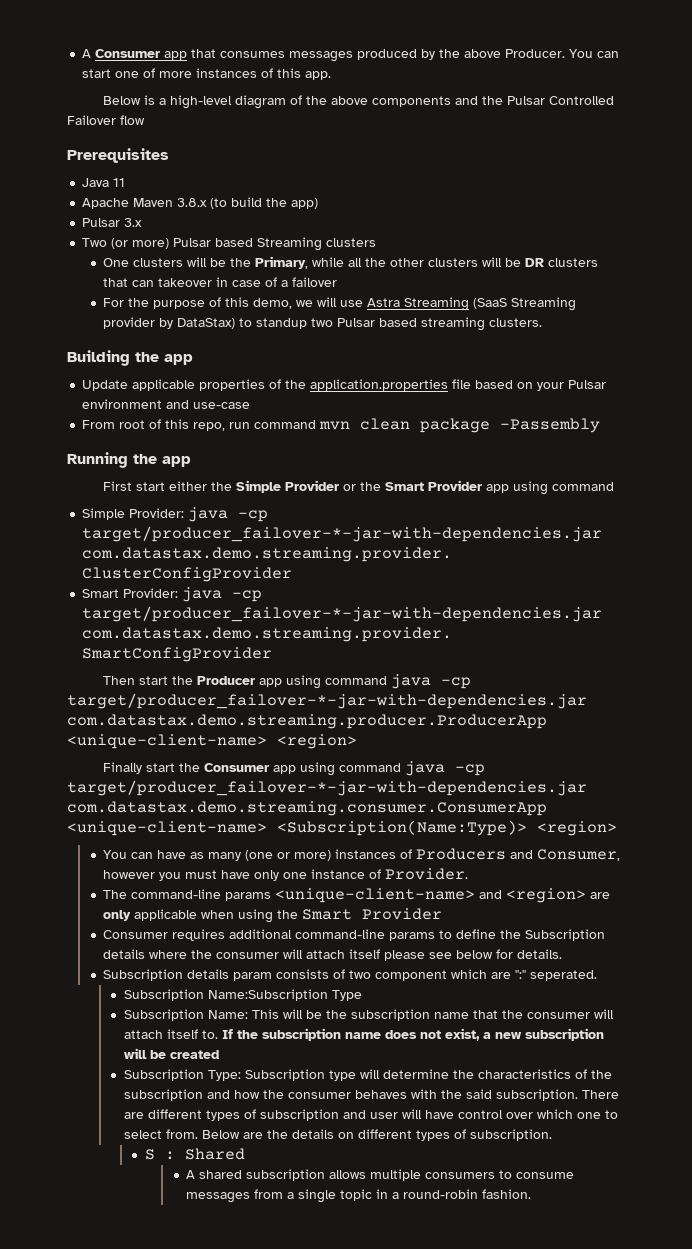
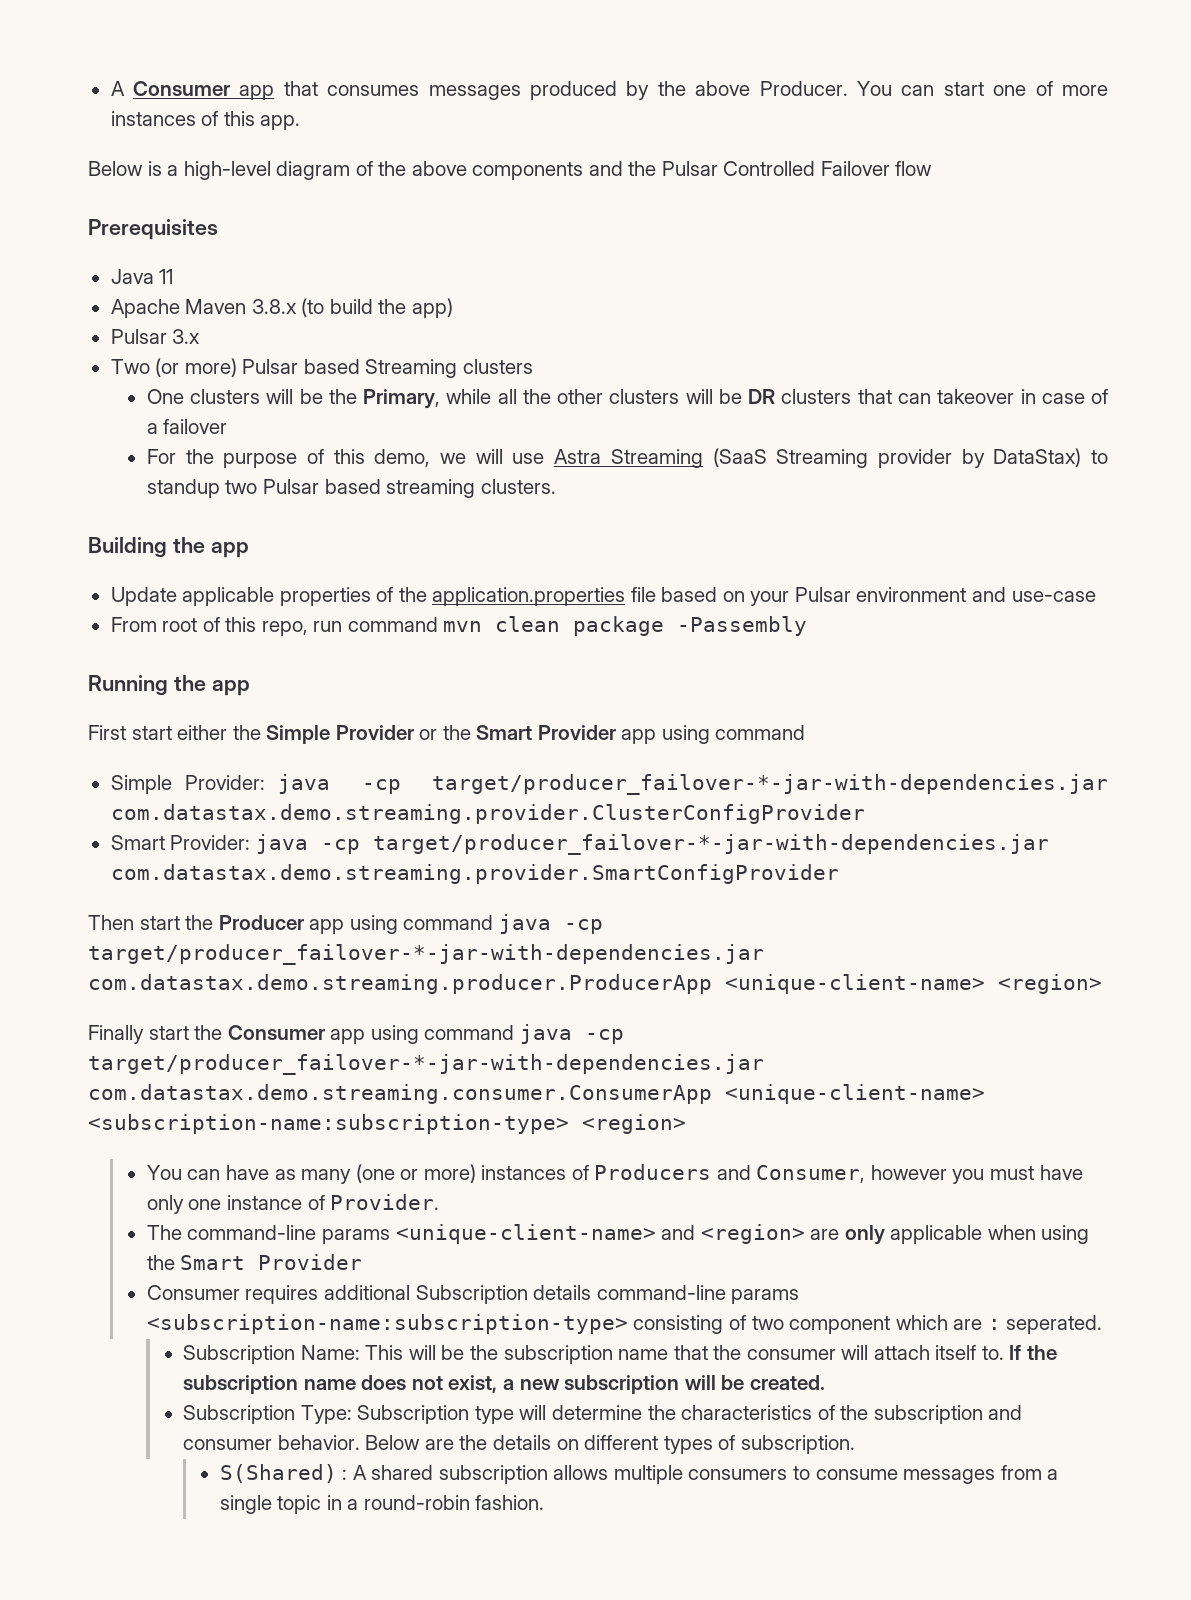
- Finally start the Consumer app using command java -cp target/producer_failover-*-jar-with-dependencies.jar com.datastax.demo.streaming.consumer.ConsumerApp <unique-client-name> <Subscription(Name:Type)> <region>
+ Finally start the Consumer app using command java -cp target/producer_failover-*-jar-with-dependencies.jar com.datastax.demo.streaming.consumer.ConsumerApp <unique-client-name> <subscription-name:subscription-type> <region>
- Consumer requires additional command-line params to define the Subscription details where the consumer will attach itself please see below for details.
- Subscription details param consists of two component which are ":" seperated.
+ Consumer requires additional Subscription details command-line params <subscription-name:subscription-type> consisting of two component which are : seperated.
- Subscription Name:Subscription Type
- If the subscription name does not exist, a new subscription will be created
+ If the subscription name does not exist, a new subscription will be created.
- Subscription Type: Subscription type will determine the characteristics of the subscription and how the consumer behaves with the said subscription. There are different types of subscription and user will have control over which one to select from.
+ Subscription Type: Subscription type will determine the characteristics of the subscription and consumer behavior.
- S : Shared
- A shared subscription allows multiple consumers to consume messages from a single topic in a round-robin fashion.
+ S(Shared) : A shared subscription allows multiple consumers to consume messages from a single topic in a round-robin fashion.

